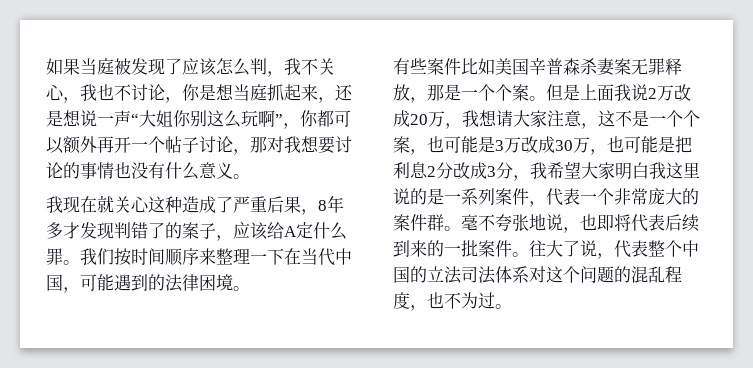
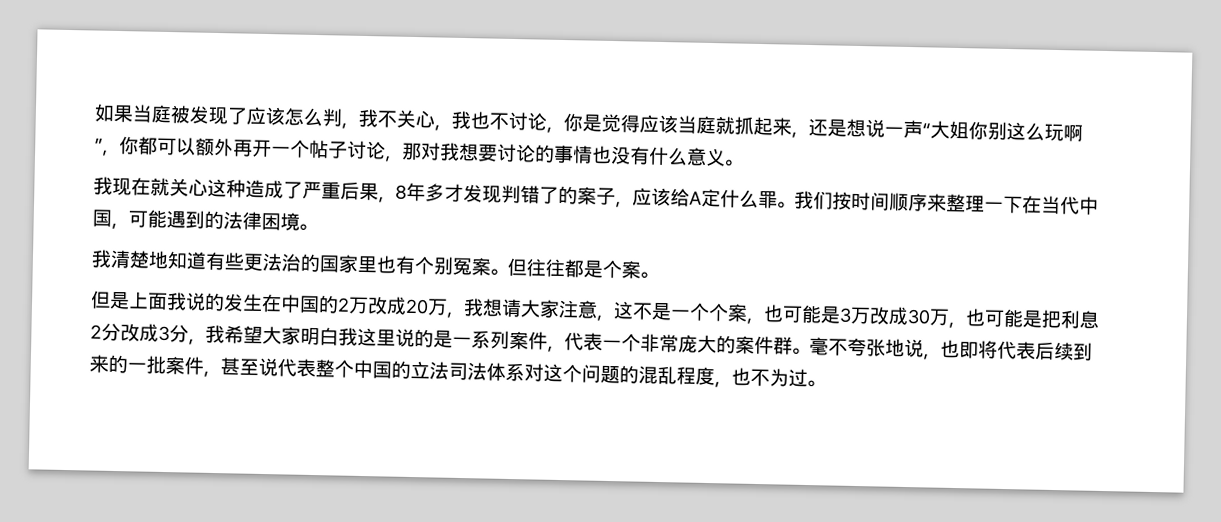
- 如果当庭被发现了应该怎么判，我不关心，我也不讨论，你是想当庭抓起来，还是想说一声“大姐你别这么玩啊”，你都可以额外再开一个帖子讨论，那对我想要讨论的事情也没有什么意义。
+ 如果当庭被发现了应该怎么判，我不关心，我也不讨论，你是觉得应该当庭就抓起来，还是想说一声“大姐你别这么玩啊”，你都可以额外再开一个帖子讨论，那对我想要讨论的事情也没有什么意义。
- 有些案件比如美国辛普森杀妻案无罪释放，那是一个个案。但是上面我说2万改成20万，我想请大家注意，这不是一个个案，也可能是3万改成30万，也可能是把利息2分改成3分，我希望大家明白我这里说的是一系列案件，代表一个非常庞大的案件群。
+ 我清楚地知道有些更法治的国家里也有个别冤案。但往往都是个案。
+ 但是上面我说的发生在中国的2万改成20万，我想请大家注意，这不是一个个案，也可能是3万改成30万，也可能是把利息2分改成3分，我希望大家明白我这里说的是一系列案件，代表一个非常庞大的案件群。
- 毫不夸张地说，也即将代表后续到来的一批案件。往大了说，代表整个中国的立法司法体系对这个问题的混乱程度，也不为过。
+ 毫不夸张地说，也即将代表后续到来的一批案件，甚至说代表整个中国的立法司法体系对这个问题的混乱程度，也不为过。

